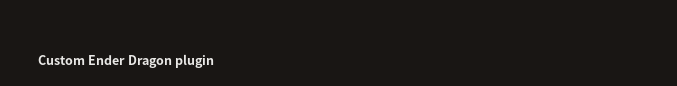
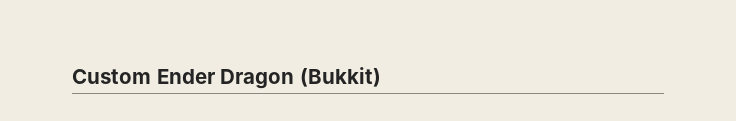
- Custom Ender Dragon plugin
+ Custom Ender Dragon (Bukkit)

